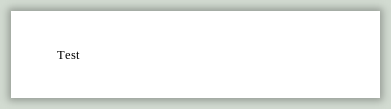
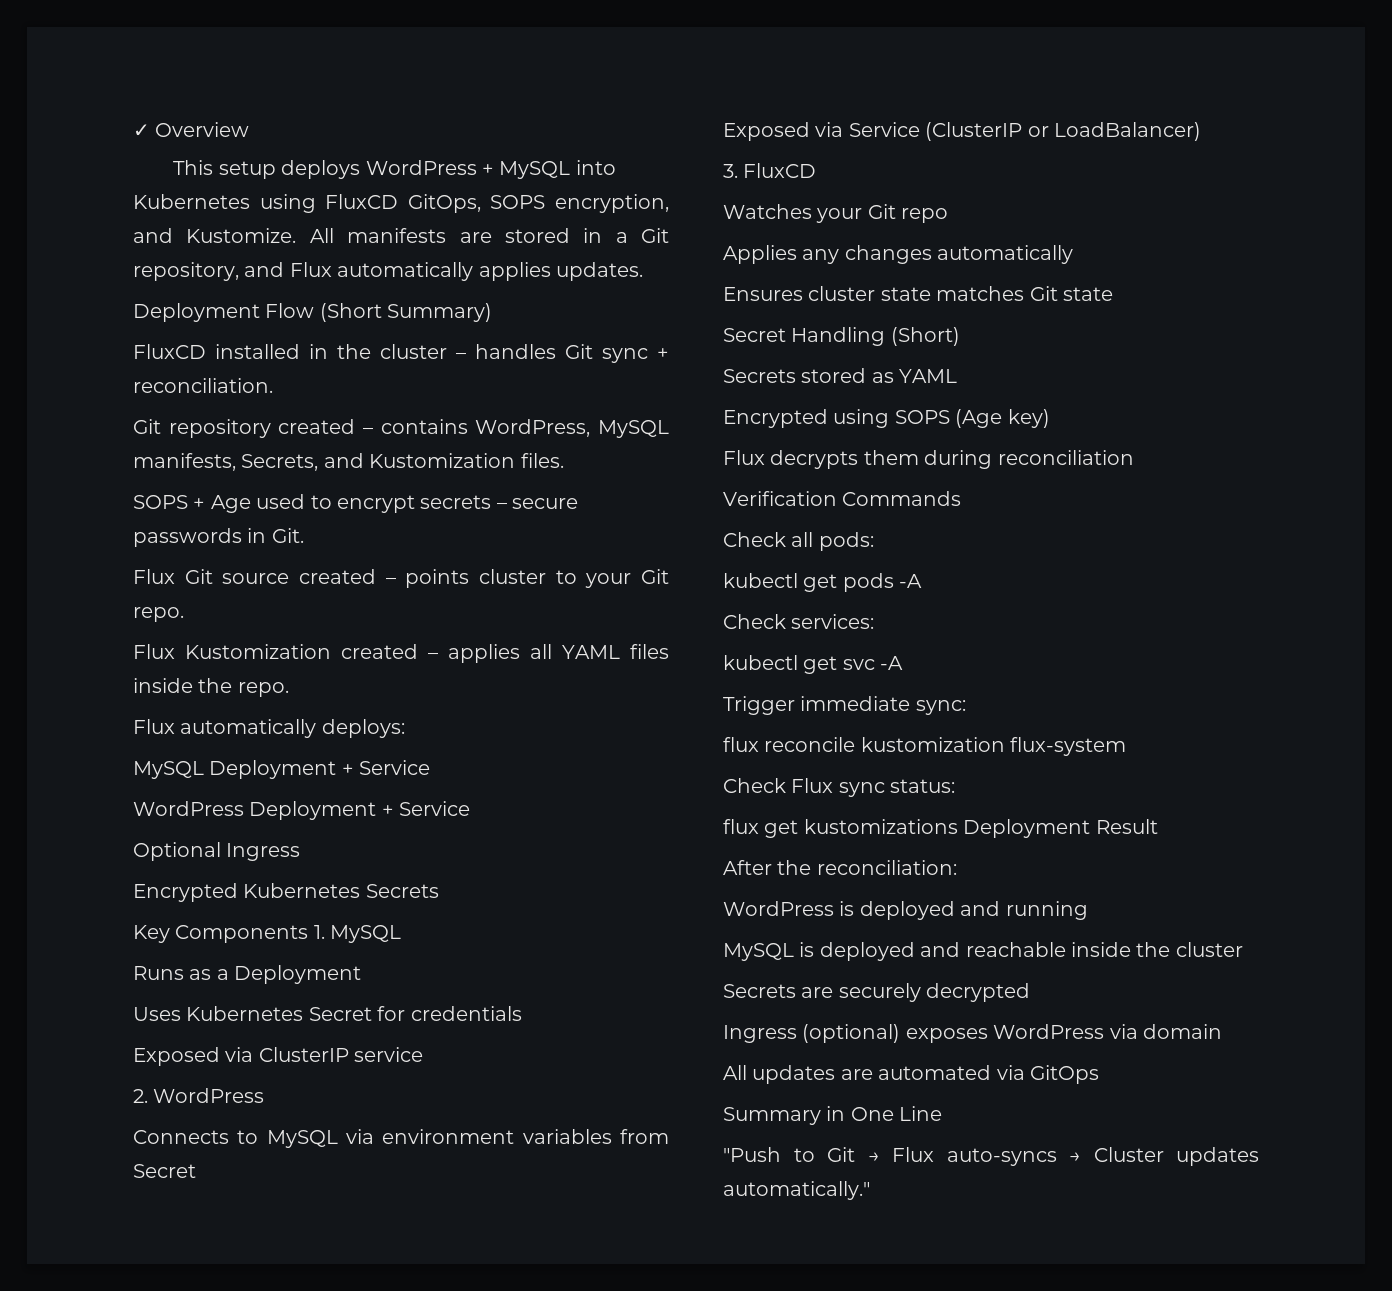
- Test
+ ✓ Overview
+ This setup deploys WordPress + MySQL into Kubernetes using FluxCD GitOps, SOPS encryption, and Kustomize. All manifests are stored in a Git repository, and Flux automatically applies updates.
+ Deployment Flow (Short Summary)
+ FluxCD installed in the cluster – handles Git sync + reconciliation.
+ Git repository created – contains WordPress, MySQL manifests, Secrets, and Kustomization files.
+ SOPS + Age used to encrypt secrets – secure passwords in Git.
+ Flux Git source created – points cluster to your Git repo.
+ Flux Kustomization created – applies all YAML files inside the repo.
+ Flux automatically deploys:
+ MySQL Deployment + Service
+ WordPress Deployment + Service
+ Optional Ingress
+ Encrypted Kubernetes Secrets
+ Key Components 1. MySQL
+ Runs as a Deployment
+ Uses Kubernetes Secret for credentials
+ Exposed via ClusterIP service
+ 2. WordPress
+ Connects to MySQL via environment variables from Secret
+ Exposed via Service (ClusterIP or LoadBalancer)
+ 3. FluxCD
+ Watches your Git repo
+ Applies any changes automatically
+ Ensures cluster state matches Git state
+ Secret Handling (Short)
+ Secrets stored as YAML
+ Encrypted using SOPS (Age key)
+ Flux decrypts them during reconciliation
+ Verification Commands
+ Check all pods:
+ kubectl get pods -A
+ Check services:
+ kubectl get svc -A
+ Trigger immediate sync:
+ flux reconcile kustomization flux-system
+ Check Flux sync status:
+ flux get kustomizations Deployment Result
+ After the reconciliation:
+ WordPress is deployed and running
+ MySQL is deployed and reachable inside the cluster
+ Secrets are securely decrypted
+ Ingress (optional) exposes WordPress via domain
+ All updates are automated via GitOps
+ Summary in One Line
+ "Push to Git → Flux auto-syncs → Cluster updates automatically."

